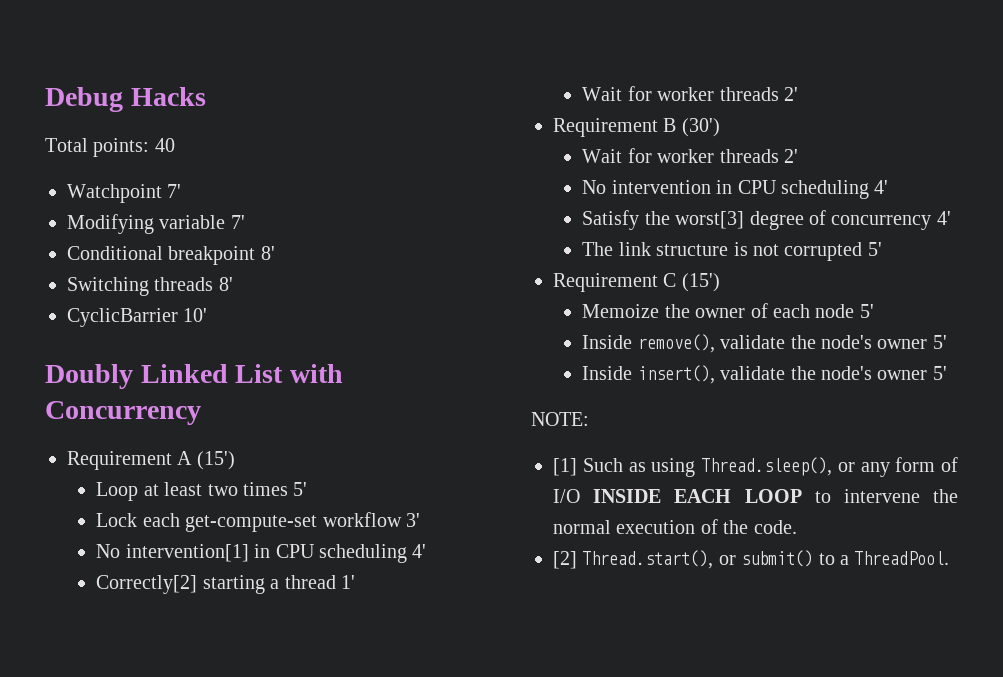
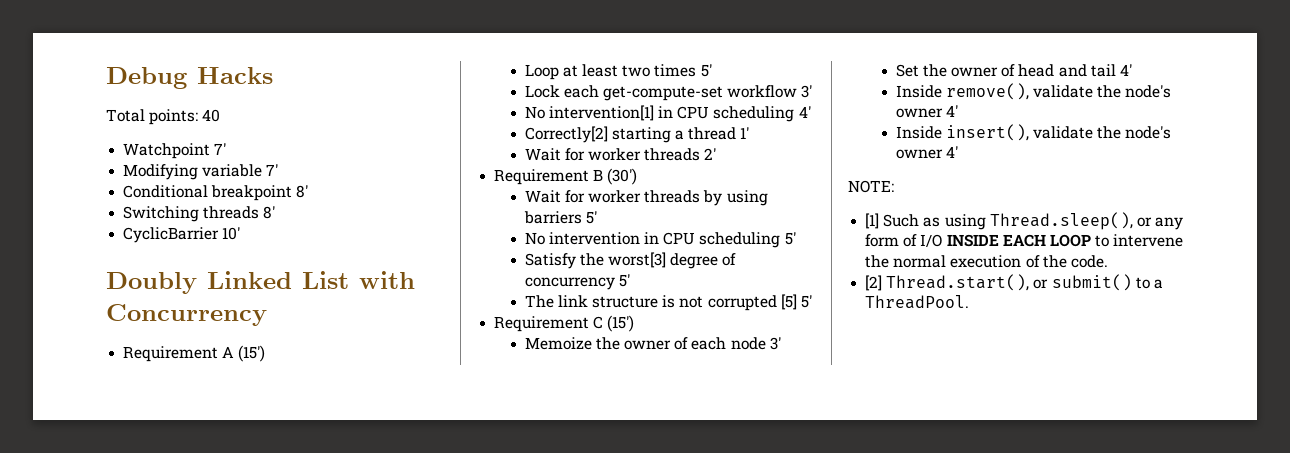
  Requirement B (30')
- Wait for worker threads 2'
+ Wait for worker threads by using barriers 5'
- No intervention in CPU scheduling 4'
+ No intervention in CPU scheduling 5'
- Satisfy the worst[3] degree of concurrency 4'
+ Satisfy the worst[3] degree of concurrency 5'
- The link structure is not corrupted 5'
+ The link structure is not corrupted [5] 5'
- Memoize the owner of each node 5'
+ Memoize the owner of each node 3'
+ Set the owner of head and tail 4'
- Inside remove(), validate the node's owner 5'
+ Inside remove(), validate the node's owner 4'
- Inside insert(), validate the node's owner 5'
+ Inside insert(), validate the node's owner 4'

